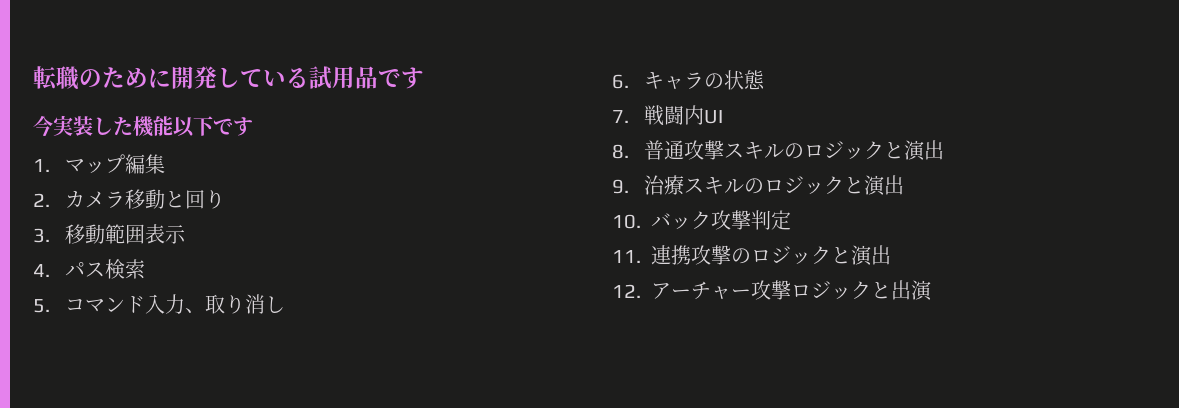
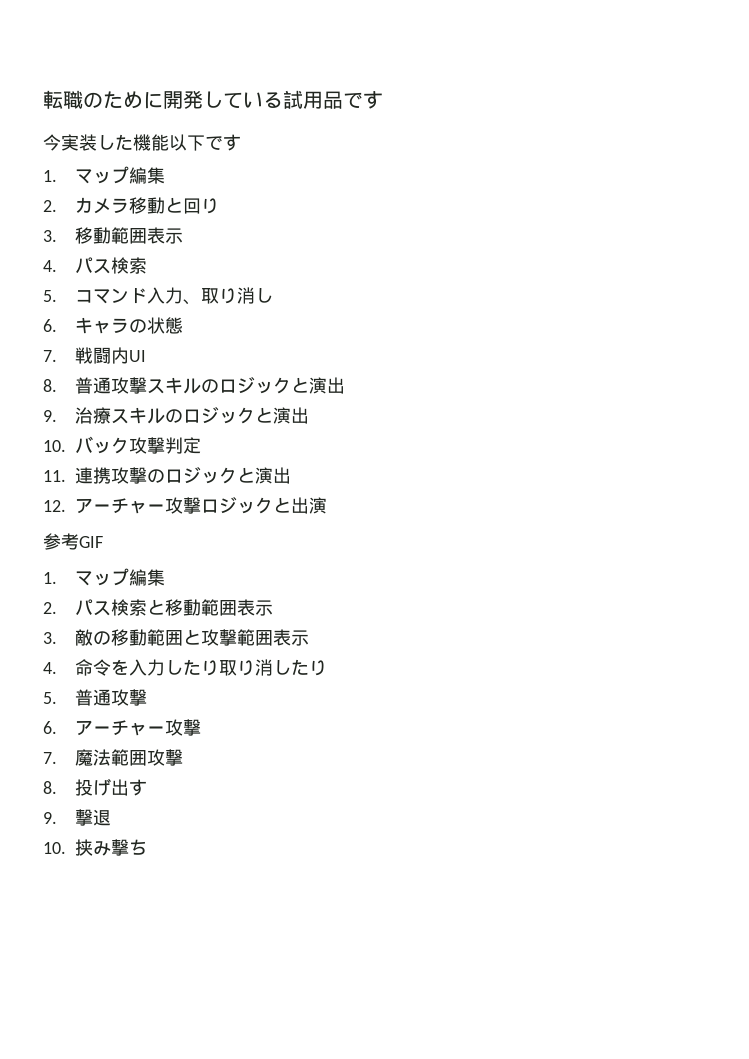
+ 参考GIF
+ 1.マップ編集
+ 2.パス検索と移動範囲表示
+ 3.敵の移動範囲と攻撃範囲表示
+ 4.命令を入力したり取り消したり
+ 5.普通攻撃
+ 6.アーチャー攻撃
+ 7.魔法範囲攻撃
+ 8.投げ出す
+ 9.撃退
+ 10.挟み撃ち

